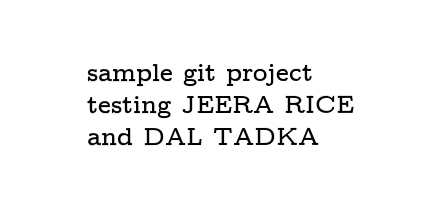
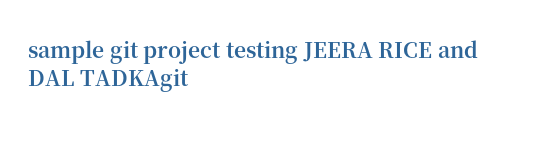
- sample git project testing JEERA RICE and DAL TADKA
+ sample git project testing JEERA RICE and DAL TADKAgit

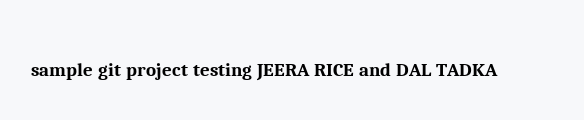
- sample git project testing JEERA RICE and DAL TADKAgit
+ sample git project testing JEERA RICE and DAL TADKA

